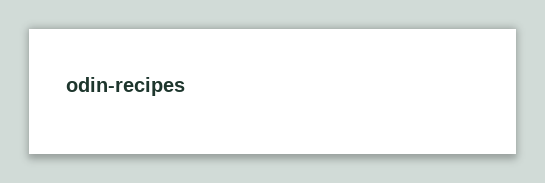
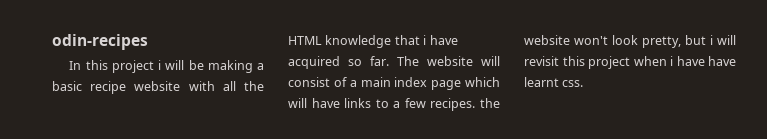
+ In this project i will be making a basic recipe website with all the HTML knowledge that i have acquired so far. The website will consist of a main index page which will have links to a few recipes. the website won't look pretty, but i will revisit this project when i have have learnt css.

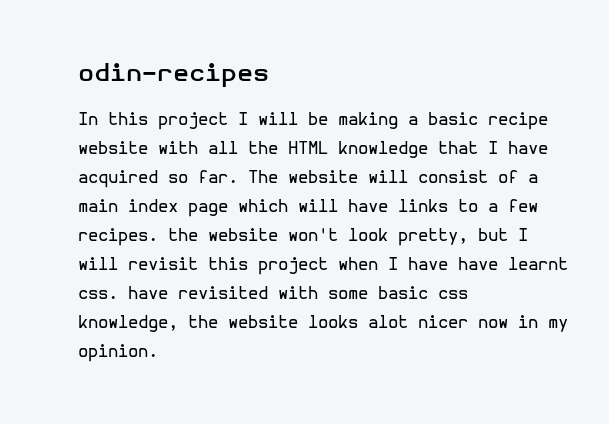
- In this project i will be making a basic recipe website with all the HTML knowledge that i have acquired so far.
+ In this project I will be making a basic recipe website with all the HTML knowledge that I have acquired so far.
- The website will consist of a main index page which will have links to a few recipes. the website won't look pretty, but i will revisit this project when i have have learnt css.
+ The website will consist of a main index page which will have links to a few recipes. the website won't look pretty, but I will revisit this project when I have have learnt css. have revisited with some basic css knowledge, the website looks alot nicer now in my opinion.

